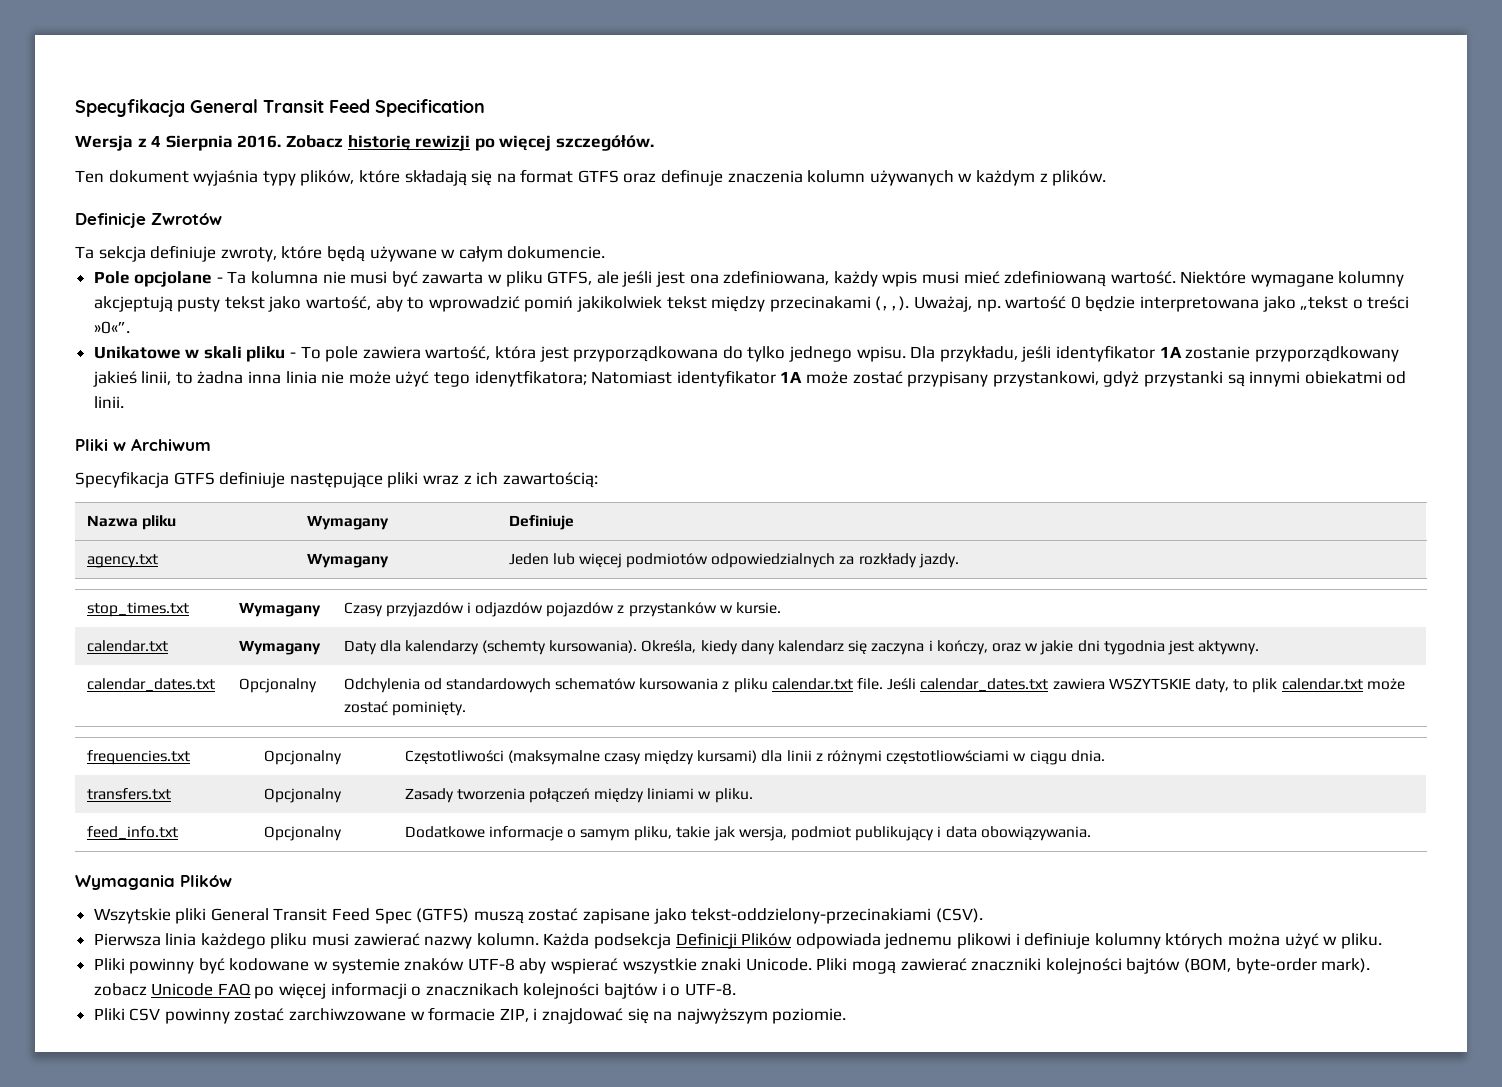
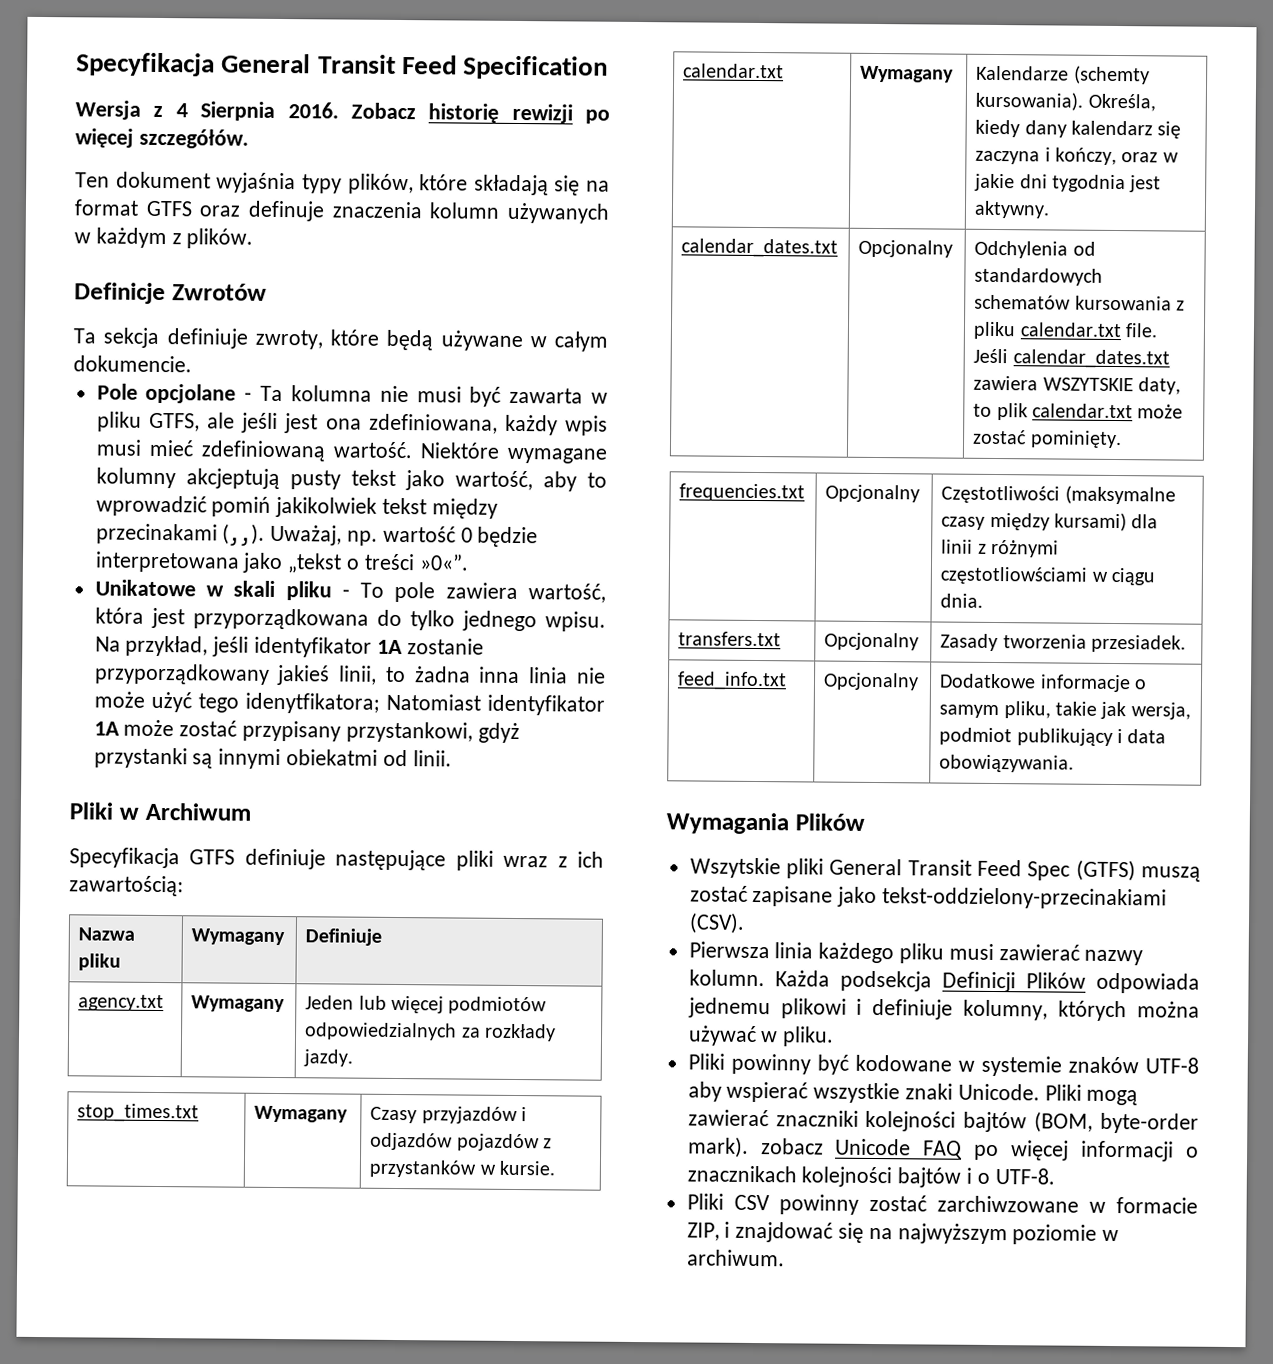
- Dla przykładu, jeśli identyfikator 1A zostanie przyporządkowany jakieś linii, to żadna inna linia nie może użyć tego idenytfikatora; Natomiast identyfikator 1A może zostać przypisany przystankowi, gdyż przystanki są innymi obiekatmi od linii.
+ Na przykład, jeśli identyfikator 1A zostanie przyporządkowany jakieś linii, to żadna inna linia nie może użyć tego idenytfikatora; Natomiast identyfikator 1A może zostać przypisany przystankowi, gdyż przystanki są innymi obiekatmi od linii.
- calendar.txt | Wymagany | Daty dla kalendarzy (schemty kursowania). Określa, kiedy dany kalendarz się zaczyna i kończy, oraz w jakie dni tygodnia jest aktywny.
+ calendar.txt | Wymagany | Kalendarze (schemty kursowania). Określa, kiedy dany kalendarz się zaczyna i kończy, oraz w jakie dni tygodnia jest aktywny.
- transfers.txt | Opcjonalny | Zasady tworzenia połączeń między liniami w pliku.
+ transfers.txt | Opcjonalny | Zasady tworzenia przesiadek.
- Każda podsekcja Definicji Plików odpowiada jednemu plikowi i definiuje kolumny których można użyć w pliku.
+ Każda podsekcja Definicji Plików odpowiada jednemu plikowi i definiuje kolumny, których można używać w pliku.
- Pliki CSV powinny zostać zarchiwzowane w formacie ZIP, i znajdować się na najwyższym poziomie.
+ Pliki CSV powinny zostać zarchiwzowane w formacie ZIP, i znajdować się na najwyższym poziomie w archiwum.

